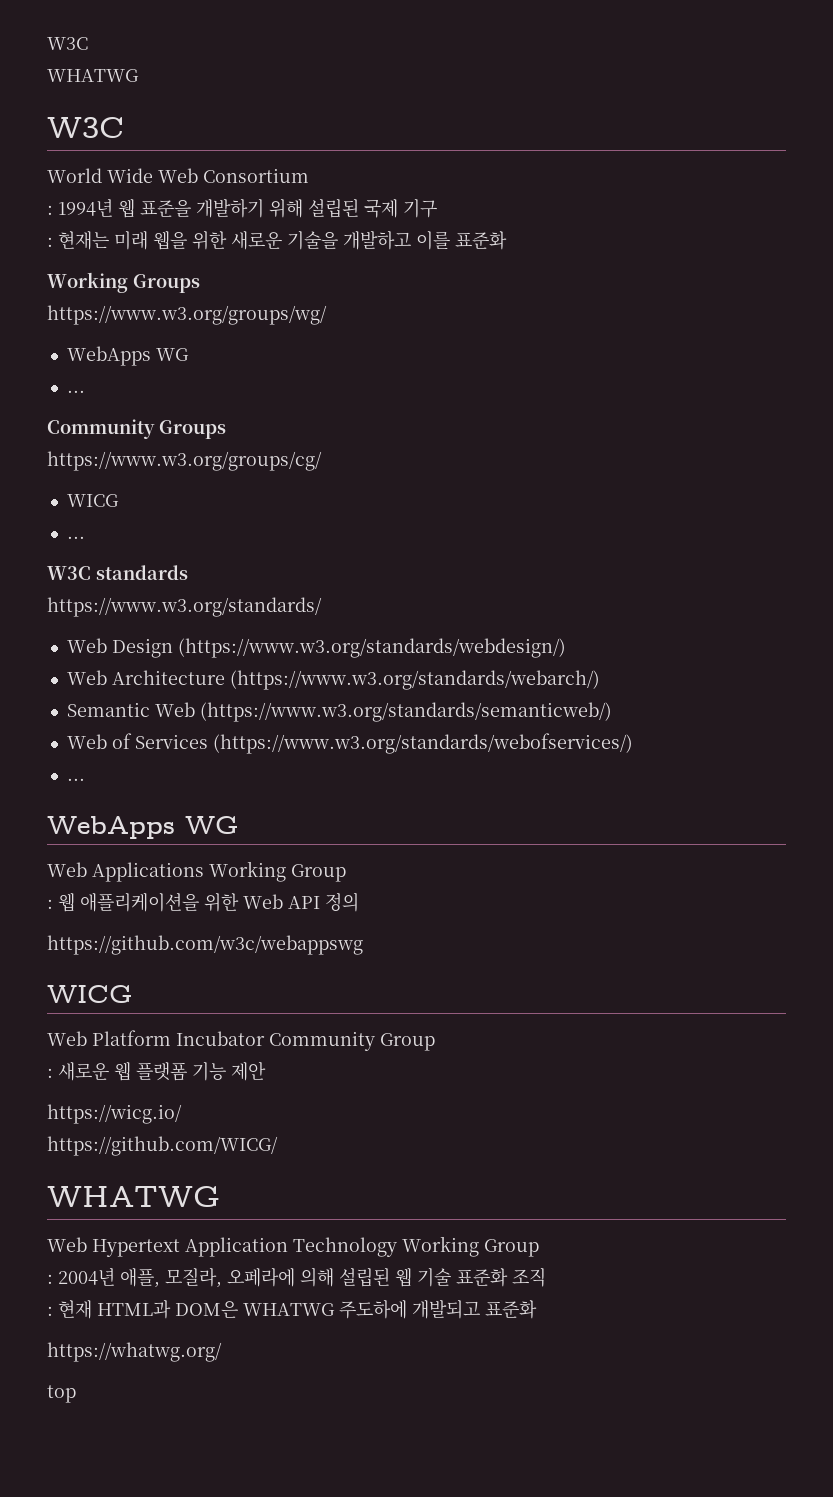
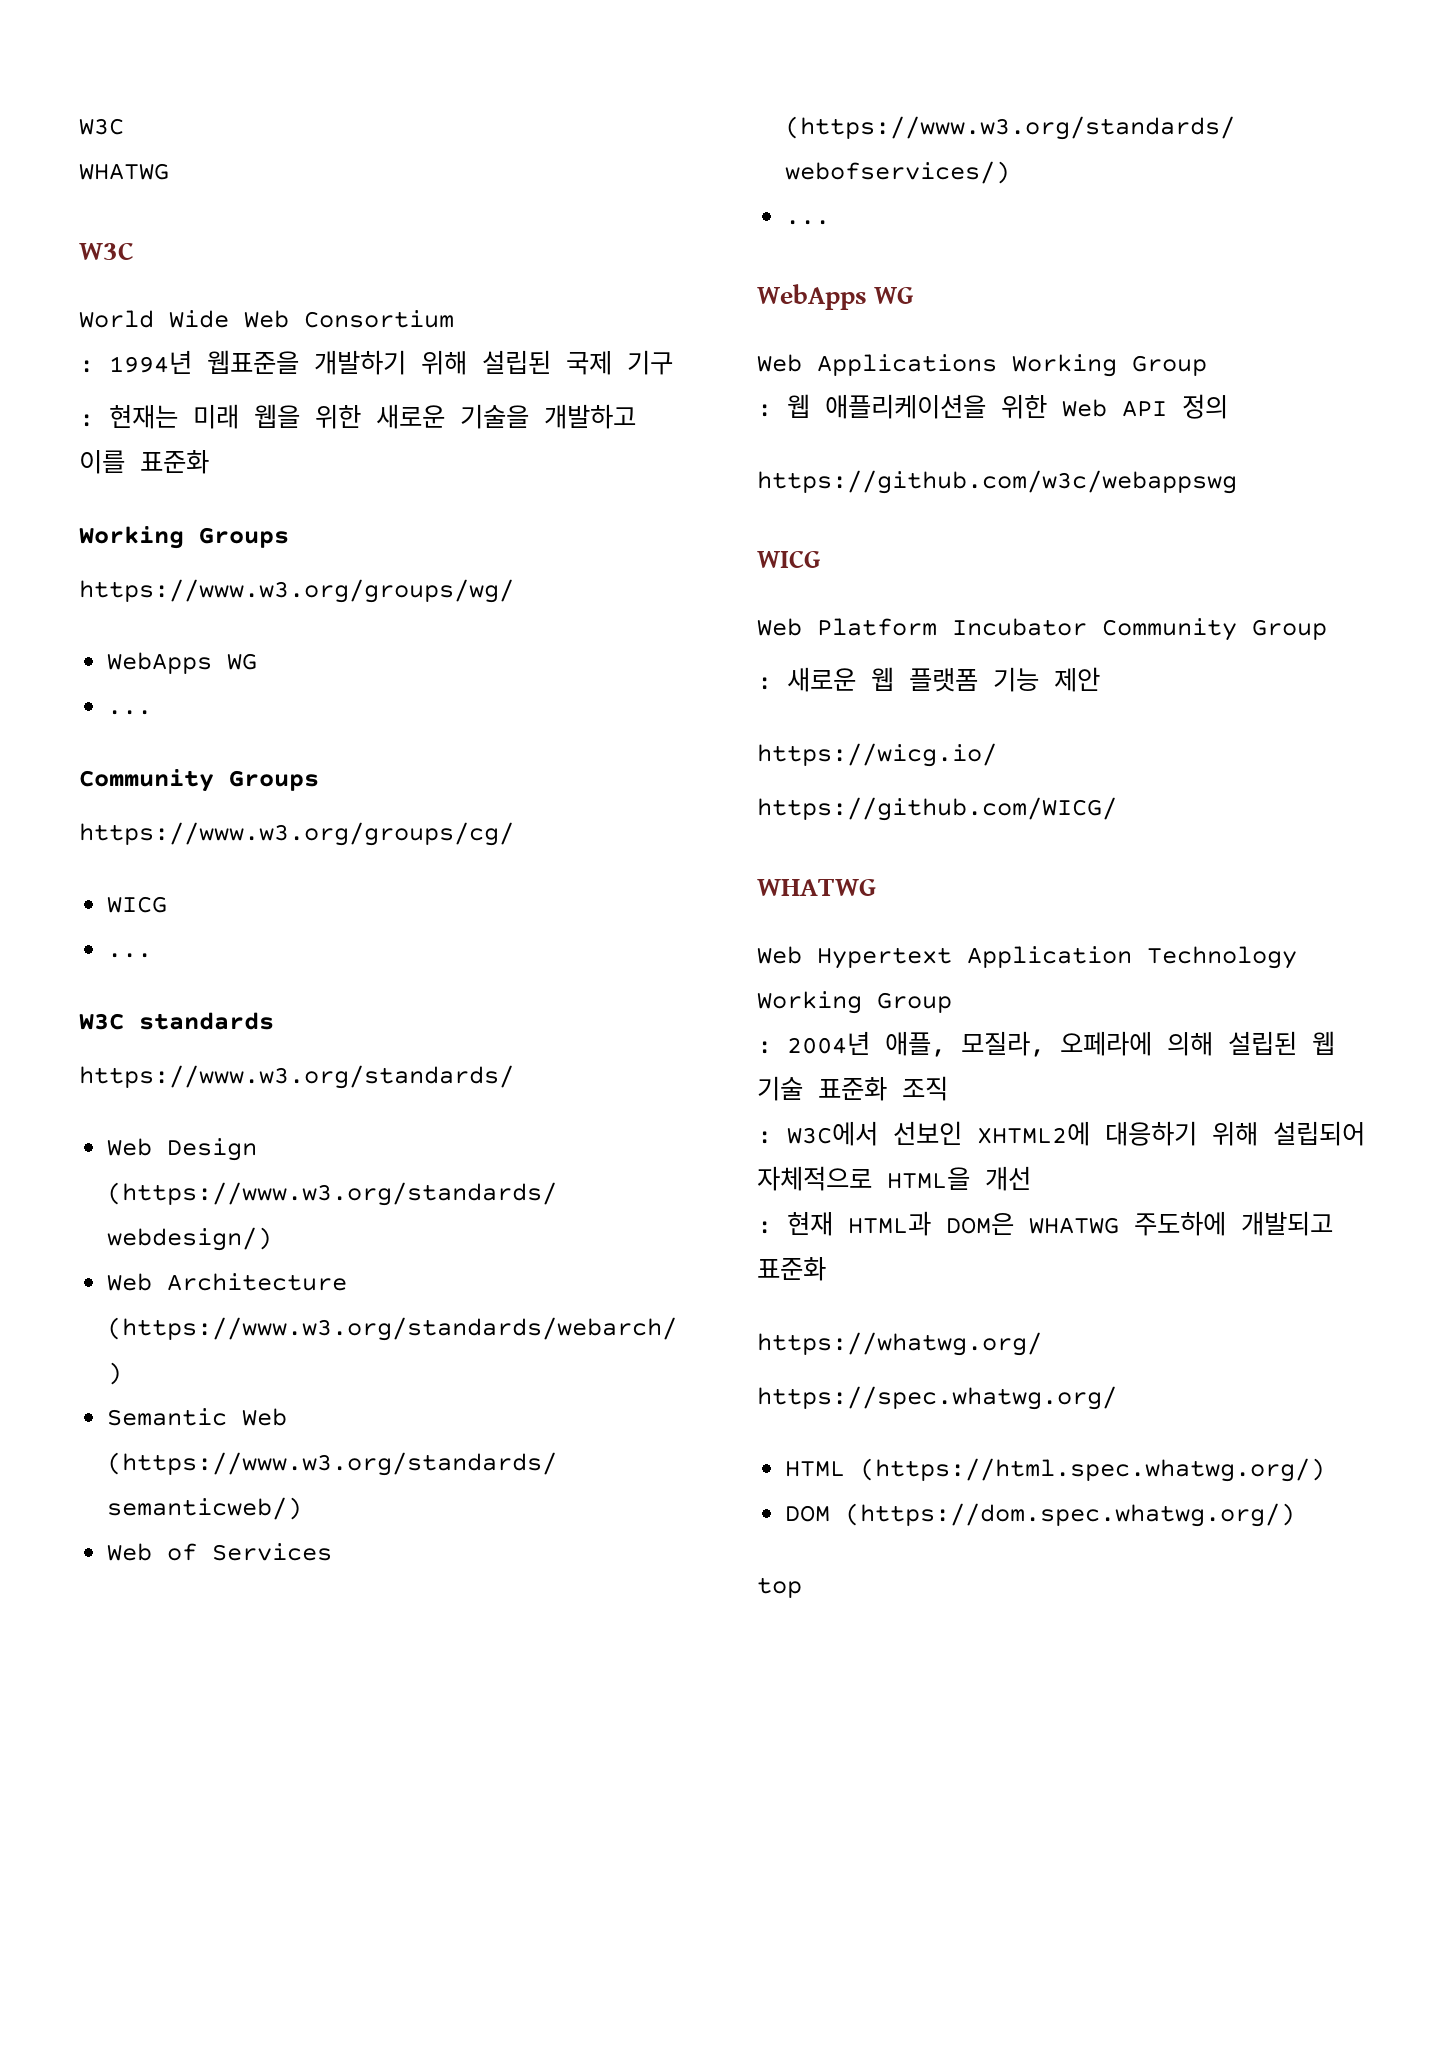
- : 1994년 웹 표준을 개발하기 위해 설립된 국제 기구
+ : 1994년 웹표준을 개발하기 위해 설립된 국제 기구
+ : W3C에서 선보인 XHTML2에 대응하기 위해 설립되어 자체적으로 HTML을 개선
+ https://spec.whatwg.org/
+ HTML (https://html.spec.whatwg.org/)
+ DOM (https://dom.spec.whatwg.org/)

